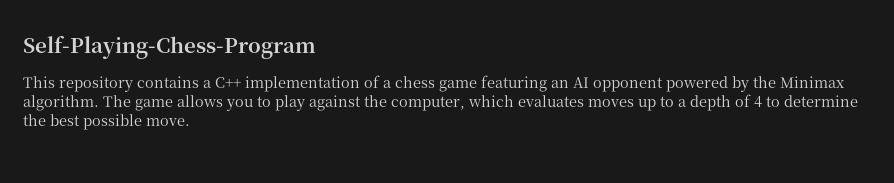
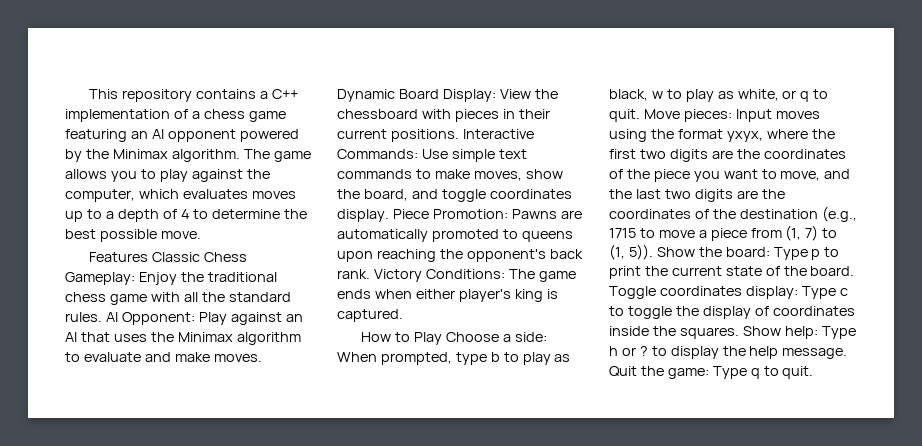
- Self-Playing-Chess-Program
+ Features Classic Chess Gameplay: Enjoy the traditional chess game with all the standard rules. AI Opponent: Play against an AI that uses the Minimax algorithm to evaluate and make moves. Dynamic Board Display: View the chessboard with pieces in their current positions. Interactive Commands: Use simple text commands to make moves, show the board, and toggle coordinates display. Piece Promotion: Pawns are automatically promoted to queens upon reaching the opponent's back rank. Victory Conditions: The game ends when either player's king is captured.
+ How to Play Choose a side: When prompted, type b to play as black, w to play as white, or q to quit. Move pieces: Input moves using the format yxyx, where the first two digits are the coordinates of the piece you want to move, and the last two digits are the coordinates of the destination (e.g., 1715 to move a piece from (1, 7) to (1, 5)). Show the board: Type p to print the current state of the board. Toggle coordinates display: Type c to toggle the display of coordinates inside the squares. Show help: Type h or ? to display the help message. Quit the game: Type q to quit.

